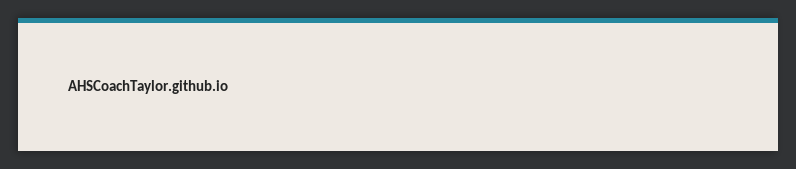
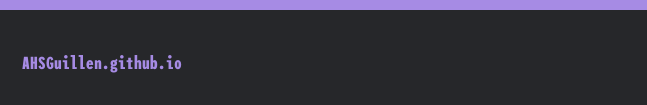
- AHSCoachTaylor.github.io
+ AHSGuillen.github.io

